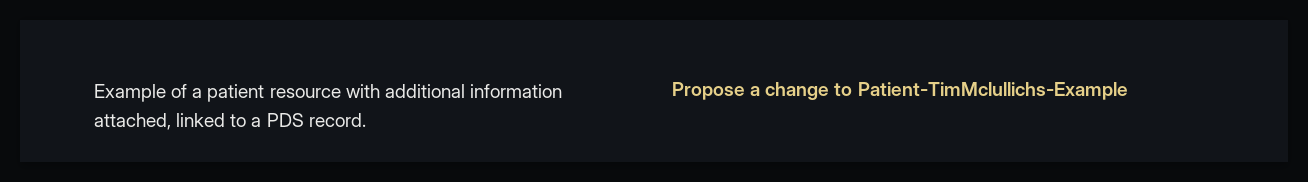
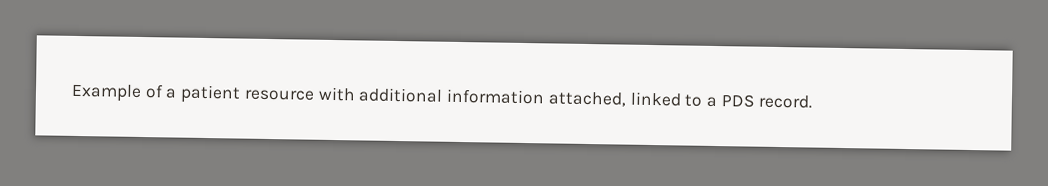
- Propose a change to Patient-TimMclullichs-Example

